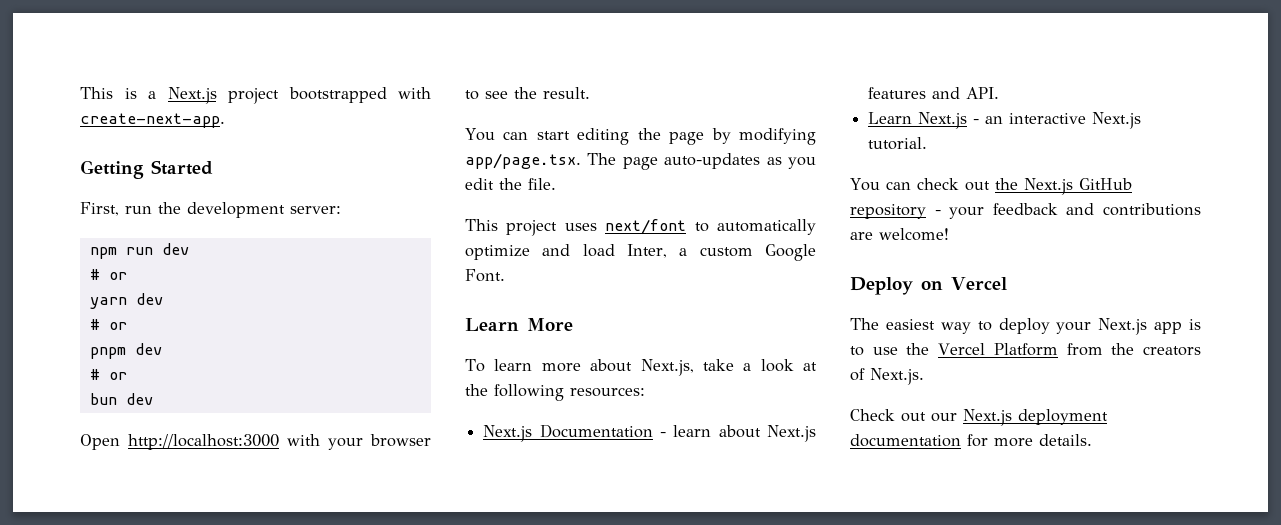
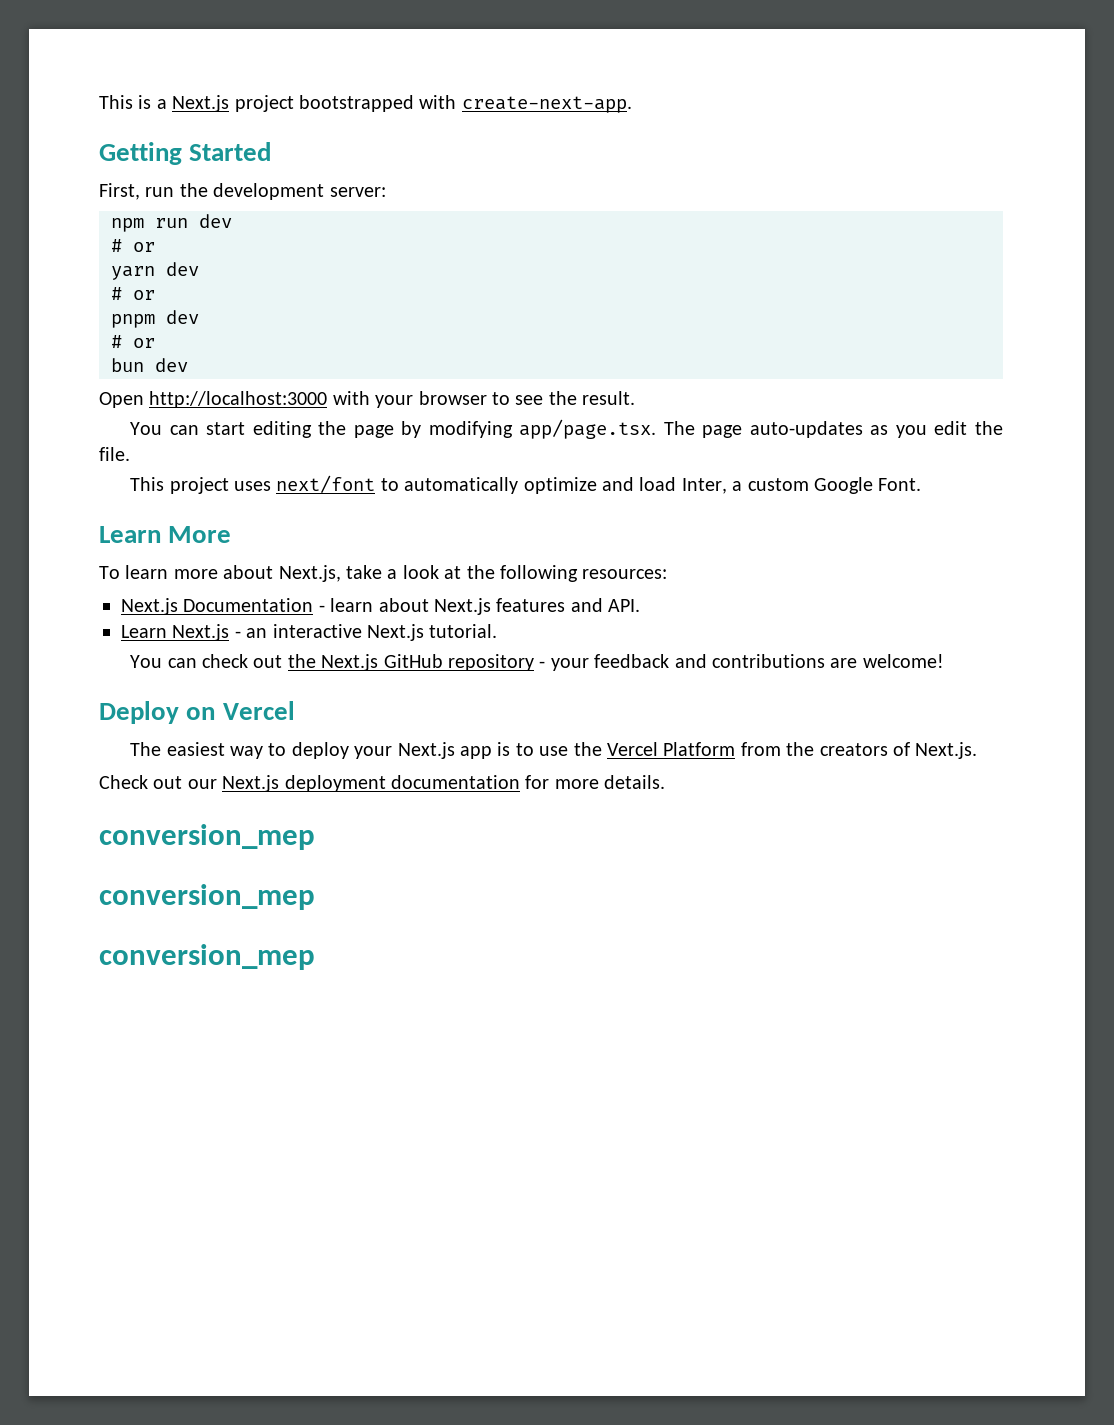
  Check out our Next.js deployment documentation for more details.
+ conversion_mep
+ conversion_mep
+ conversion_mep

